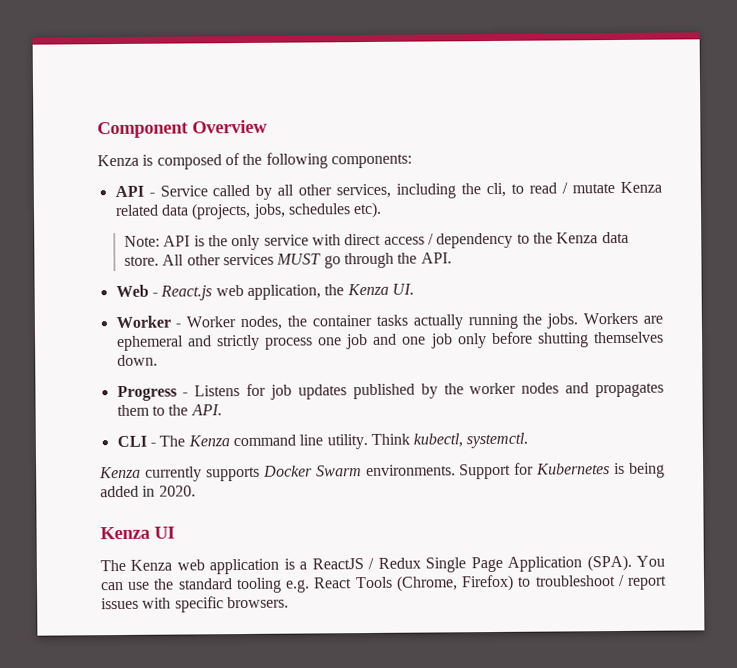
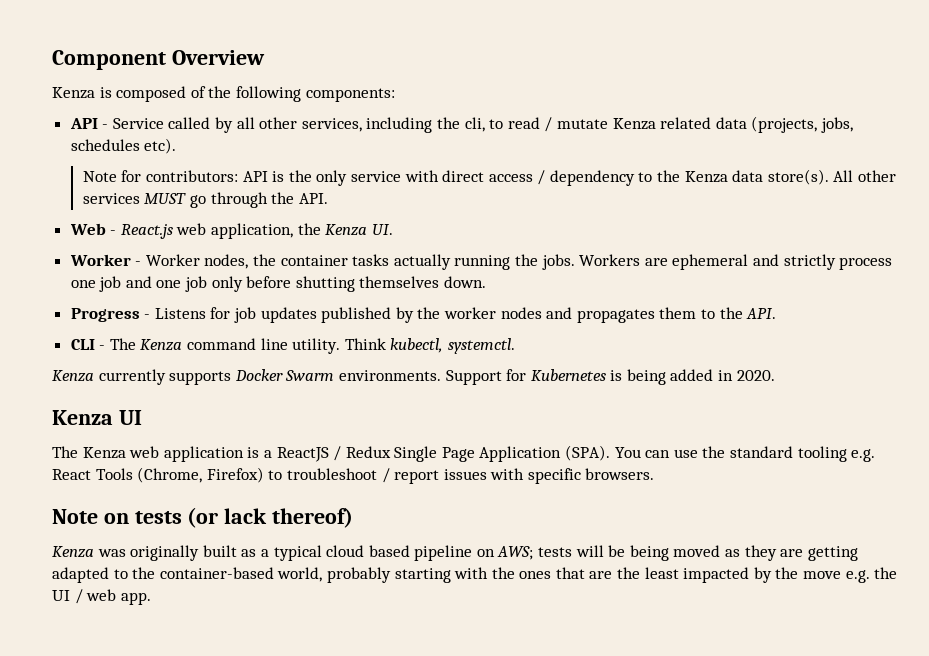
- Note: API is the only service with direct access / dependency to the Kenza data store.
+ Note for contributors: API is the only service with direct access / dependency to the Kenza data store(s).
+ Note on tests (or lack thereof)
+ Kenza was originally built as a typical cloud based pipeline on AWS; tests will be being moved as they are getting adapted to the container-based world, probably starting with the ones that are the least impacted by the move e.g. the UI / web app.

